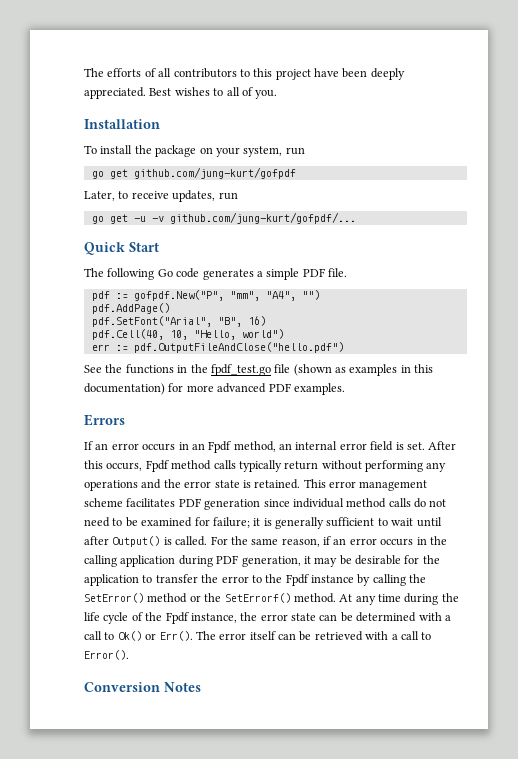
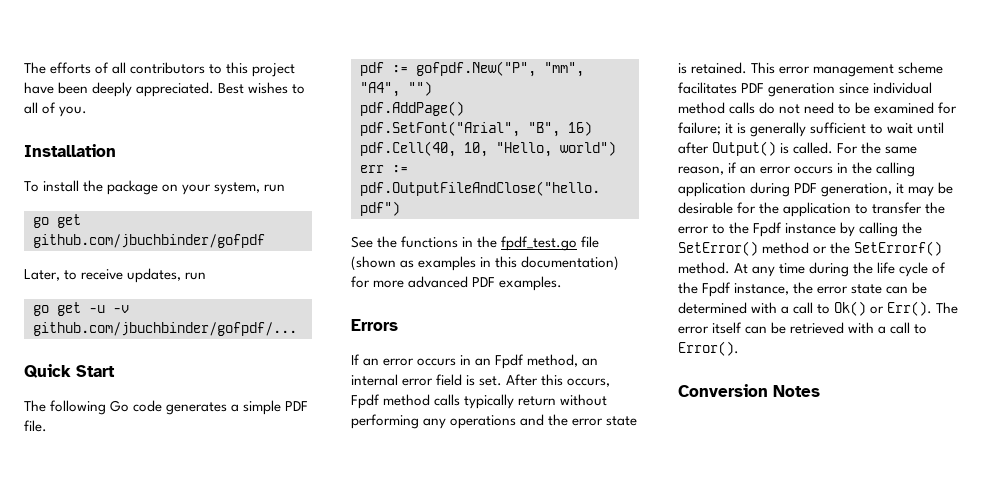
- go get github.com/jung-kurt/gofpdf
+ go get github.com/jbuchbinder/gofpdf
- go get -u -v github.com/jung-kurt/gofpdf/...
+ go get -u -v github.com/jbuchbinder/gofpdf/...

